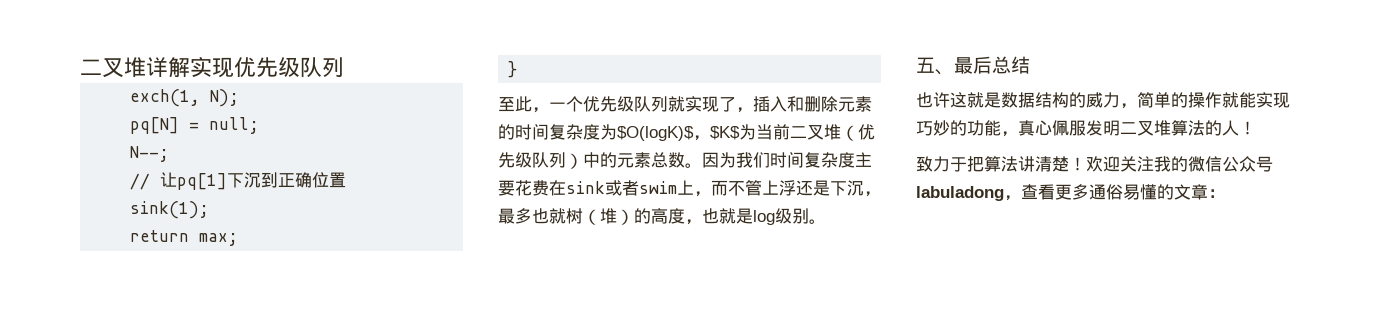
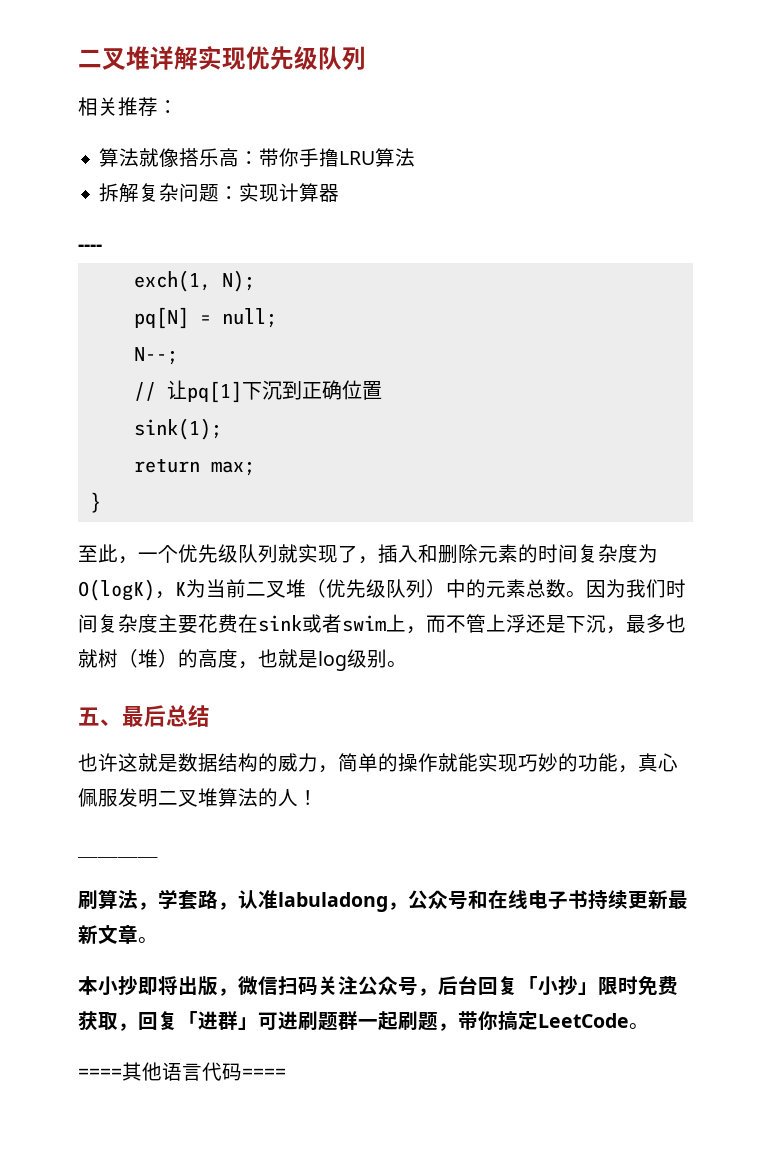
+ 相关推荐：
+ 算法就像搭乐高：带你手撸LRU算法
+ 拆解复杂问题：实现计算器
+ ----
- 至此，一个优先级队列就实现了，插入和删除元素的时间复杂度为$O(logK)$，$K$为当前二叉堆（优先级队列）中的元素总数。
+ 至此，一个优先级队列就实现了，插入和删除元素的时间复杂度为O(logK)，K为当前二叉堆（优先级队列）中的元素总数。
- 致力于把算法讲清楚！欢迎关注我的微信公众号labuladong，查看更多通俗易懂的文章：
+ ＿＿＿＿
+ 刷算法，学套路，认准labuladong，公众号和在线电子书持续更新最新文章。
+ 本小抄即将出版，微信扫码关注公众号，后台回复「小抄」限时免费获取，回复「进群」可进刷题群一起刷题，带你搞定LeetCode。
+ ====其他语言代码====

